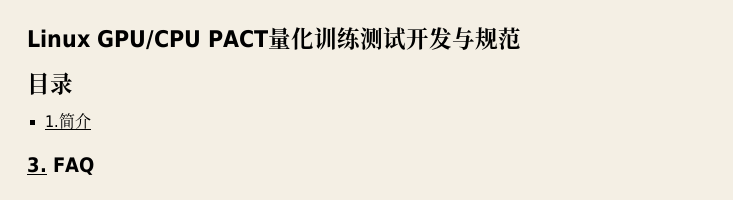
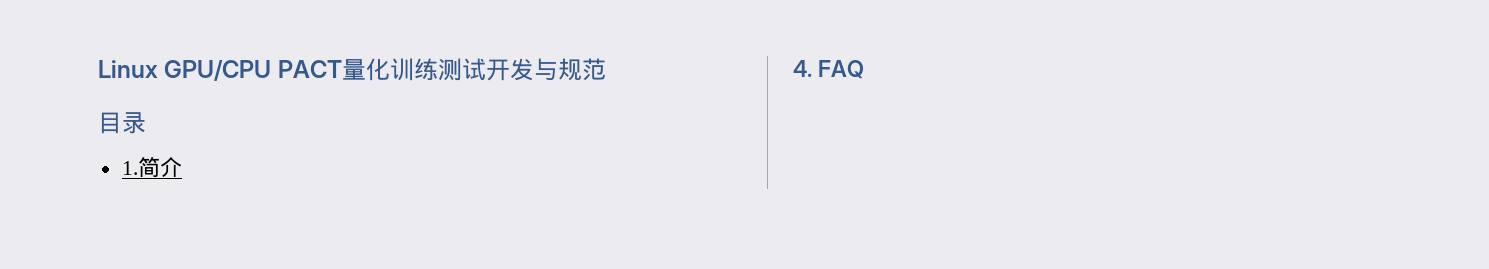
- 3. FAQ
+ 4. FAQ

